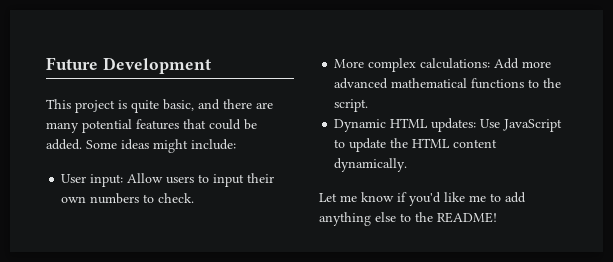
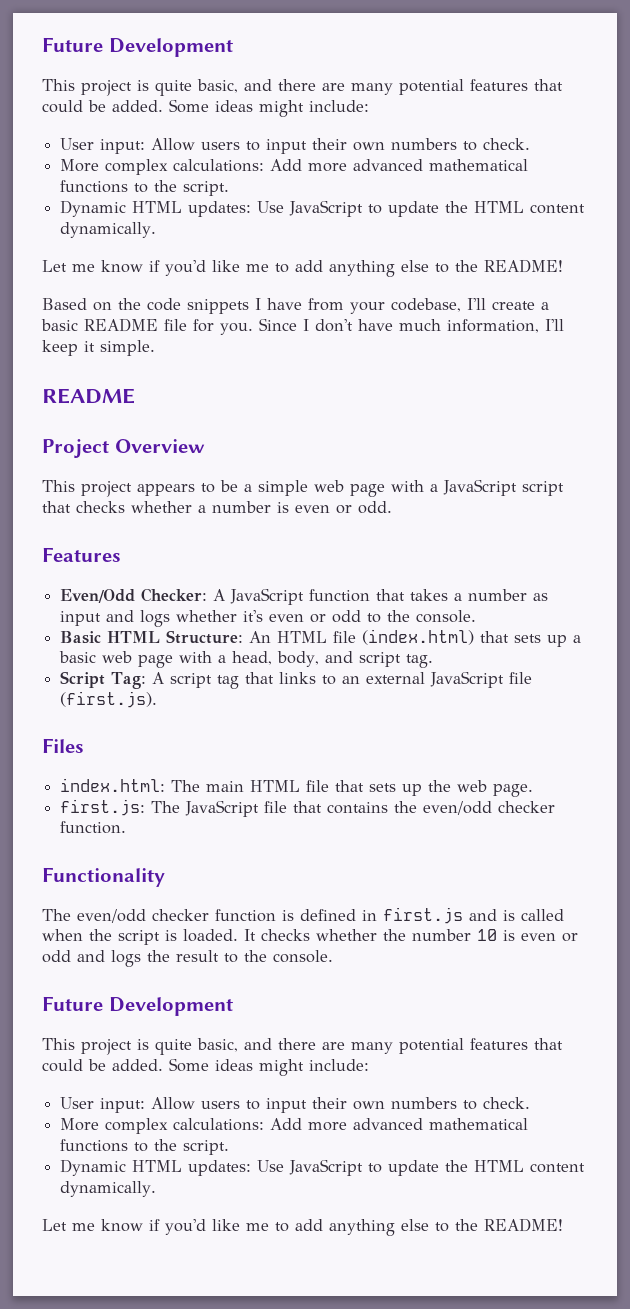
+ Based on the code snippets I have from your codebase, I'll create a basic README file for you. Since I don't have much information, I'll keep it simple.
+ README
+ Project Overview
+ This project appears to be a simple web page with a JavaScript script that checks whether a number is even or odd.
+ Features
+ Even/Odd Checker: A JavaScript function that takes a number as input and logs whether it's even or odd to the console.
+ Basic HTML Structure: An HTML file (index.html) that sets up a basic web page with a head, body, and script tag.
+ Script Tag: A script tag that links to an external JavaScript file (first.js).
+ Files
+ index.html: The main HTML file that sets up the web page.
+ first.js: The JavaScript file that contains the even/odd checker function.
+ Functionality
+ The even/odd checker function is defined in first.js and is called when the script is loaded. It checks whether the number 10 is even or odd and logs the result to the console.
+ Future Development
+ This project is quite basic, and there are many potential features that could be added. Some ideas might include:
+ User input: Allow users to input their own numbers to check.
+ More complex calculations: Add more advanced mathematical functions to the script.
+ Dynamic HTML updates: Use JavaScript to update the HTML content dynamically.
+ Let me know if you'd like me to add anything else to the README!

